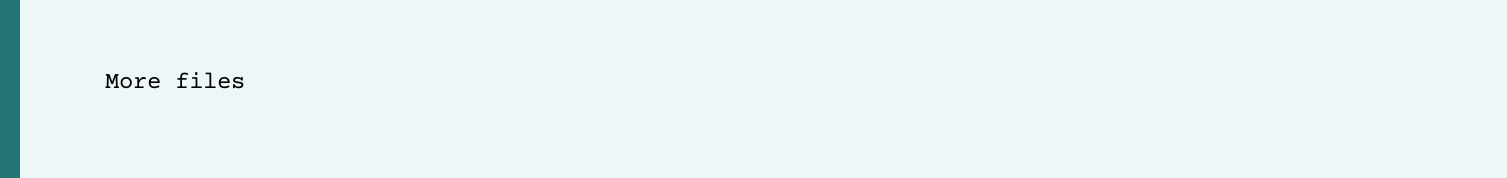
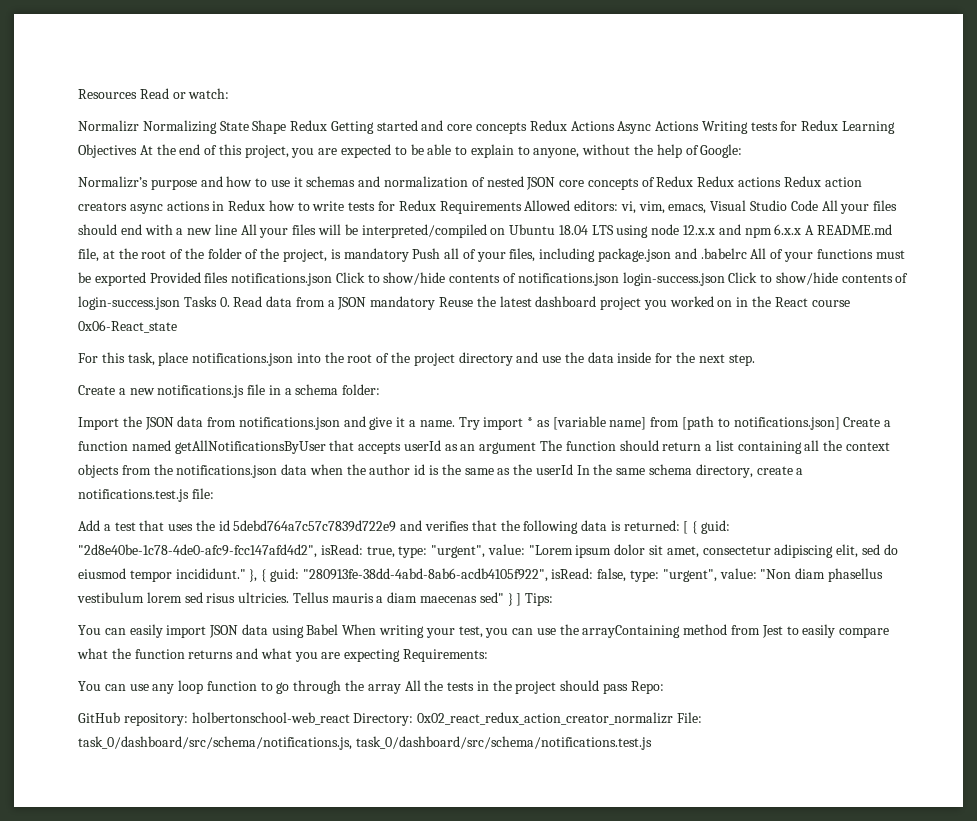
- More files
+ Resources Read or watch:
+ Normalizr Normalizing State Shape Redux Getting started and core concepts Redux Actions Async Actions Writing tests for Redux Learning Objectives At the end of this project, you are expected to be able to explain to anyone, without the help of Google:
+ Normalizr’s purpose and how to use it schemas and normalization of nested JSON core concepts of Redux Redux actions Redux action creators async actions in Redux how to write tests for Redux Requirements Allowed editors: vi, vim, emacs, Visual Studio Code All your files should end with a new line All your files will be interpreted/compiled on Ubuntu 18.04 LTS using node 12.x.x and npm 6.x.x A README.md file, at the root of the folder of the project, is mandatory Push all of your files, including package.json and .babelrc All of your functions must be exported Provided files notifications.json Click to show/hide contents of notifications.json login-success.json Click to show/hide contents of login-success.json Tasks 0. Read data from a JSON mandatory Reuse the latest dashboard project you worked on in the React course 0x06-React_state
+ For this task, place notifications.json into the root of the project directory and use the data inside for the next step.
+ Create a new notifications.js file in a schema folder:
+ Import the JSON data from notifications.json and give it a name. Try import * as [variable name] from [path to notifications.json] Create a function named getAllNotificationsByUser that accepts userId as an argument The function should return a list containing all the context objects from the notifications.json data when the author id is the same as the userId In the same schema directory, create a notifications.test.js file:
+ Add a test that uses the id 5debd764a7c57c7839d722e9 and verifies that the following data is returned: [ { guid: "2d8e40be-1c78-4de0-afc9-fcc147afd4d2", isRead: true, type: "urgent", value: "Lorem ipsum dolor sit amet, consectetur adipiscing elit, sed do eiusmod tempor incididunt." }, { guid: "280913fe-38dd-4abd-8ab6-acdb4105f922", isRead: false, type: "urgent", value: "Non diam phasellus vestibulum lorem sed risus ultricies. Tellus mauris a diam maecenas sed" } ] Tips:
+ You can easily import JSON data using Babel When writing your test, you can use the arrayContaining method from Jest to easily compare what the function returns and what you are expecting Requirements:
+ You can use any loop function to go through the array All the tests in the project should pass Repo:
+ GitHub repository: holbertonschool-web_react Directory: 0x02_react_redux_action_creator_normalizr File: task_0/dashboard/src/schema/notifications.js, task_0/dashboard/src/schema/notifications.test.js

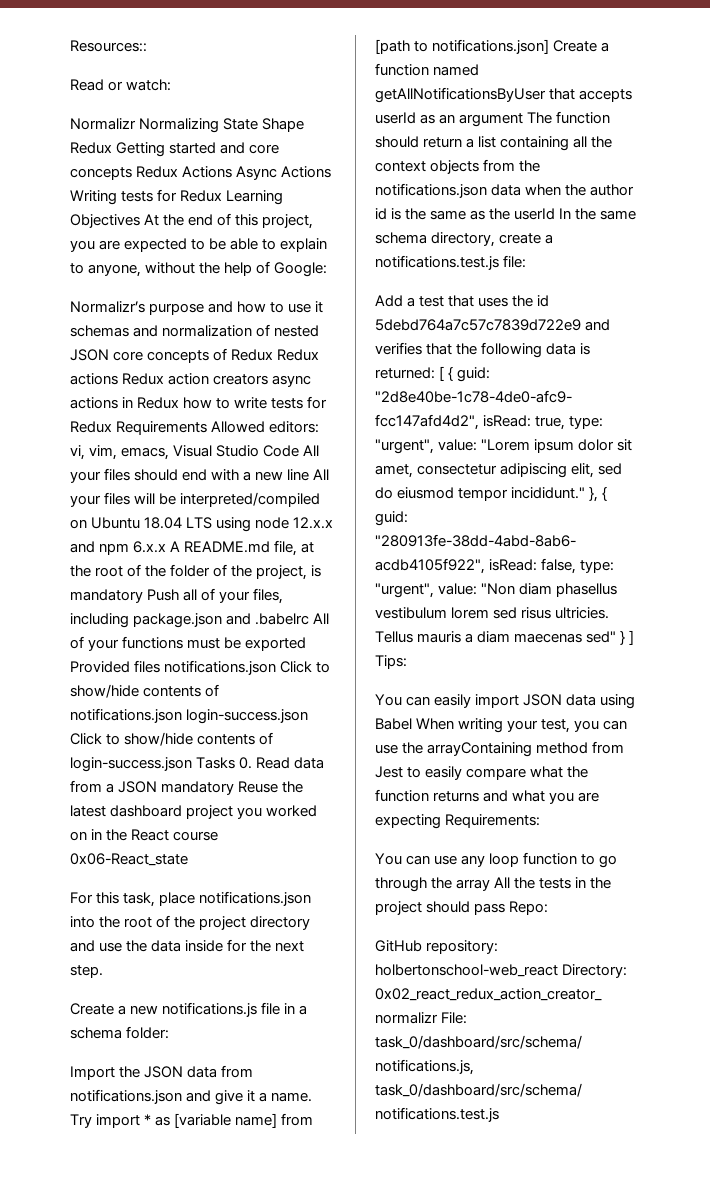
- Resources Read or watch:
+ Resources::
+ Read or watch:

